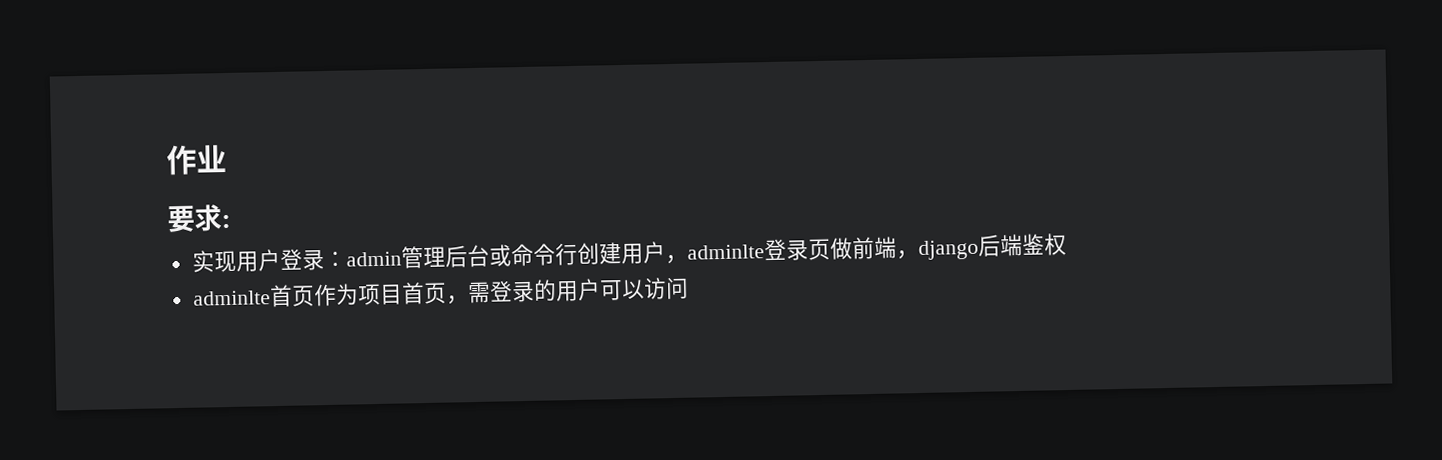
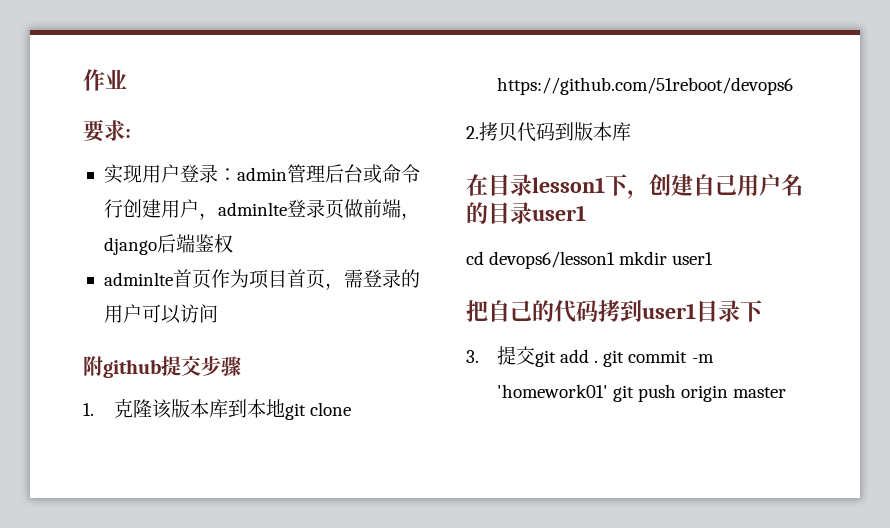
+ 附github提交步骤
+ 1.克隆该版本库到本地git clone https://github.com/51reboot/devops6
+ 2.拷贝代码到版本库
+ 在目录lesson1下，创建自己用户名的目录user1
+ cd devops6/lesson1 mkdir user1
+ 把自己的代码拷到user1目录下
+ 3.提交git add . git commit -m 'homework01' git push origin master

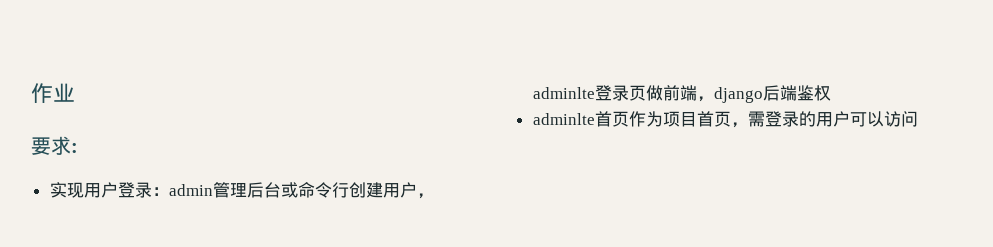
- 附github提交步骤
- 1.克隆该版本库到本地git clone https://github.com/51reboot/devops6
- 2.拷贝代码到版本库
- 在目录lesson1下，创建自己用户名的目录user1
- cd devops6/lesson1 mkdir user1
- 把自己的代码拷到user1目录下
- 3.提交git add . git commit -m 'homework01' git push origin master

